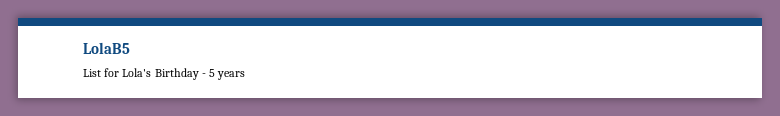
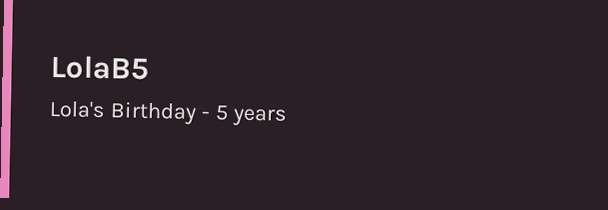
- List for Lola's Birthday - 5 years
+ Lola's Birthday - 5 years

